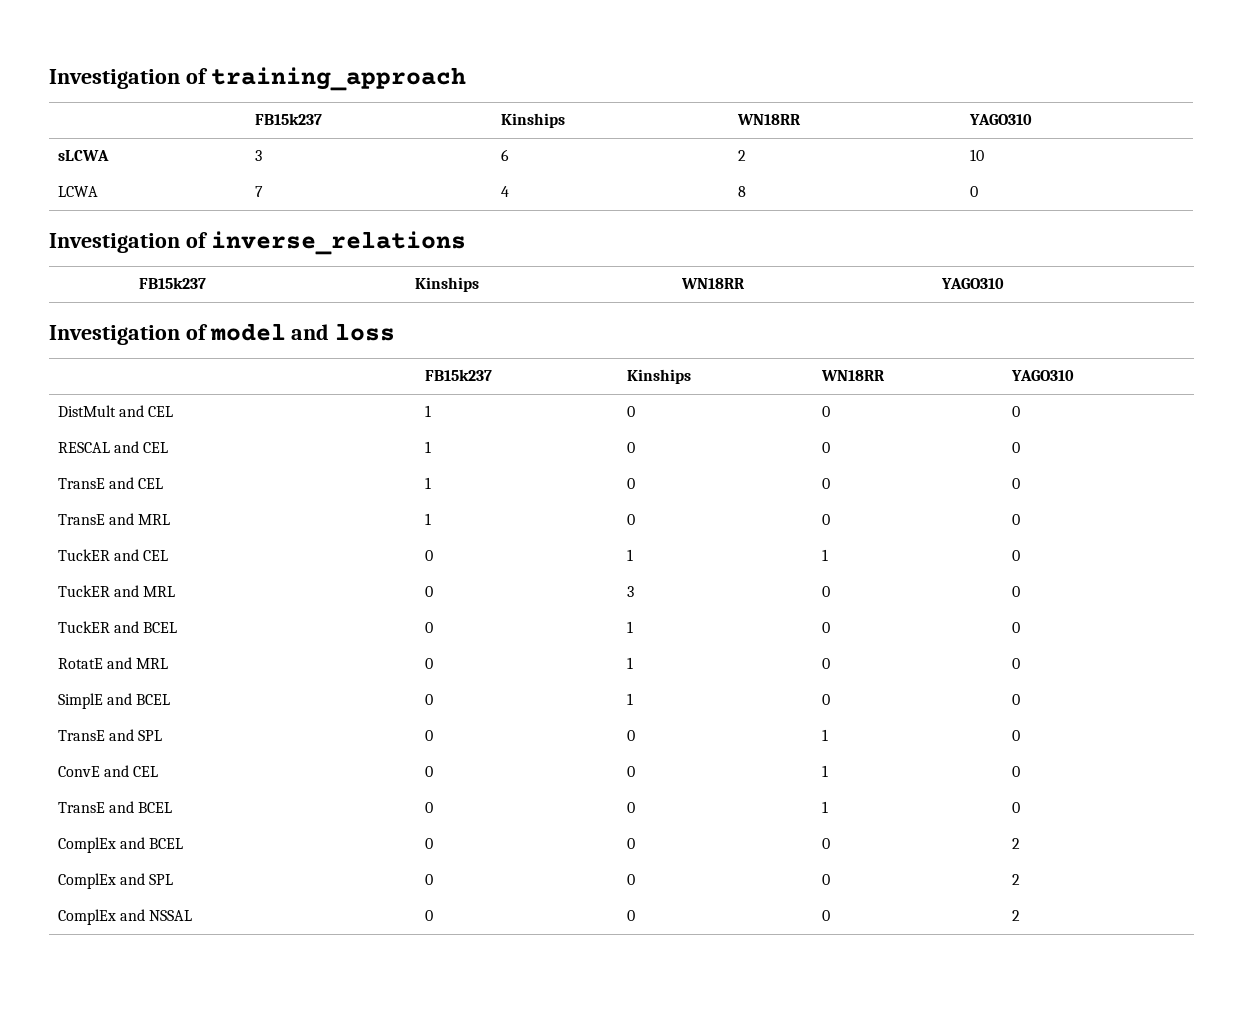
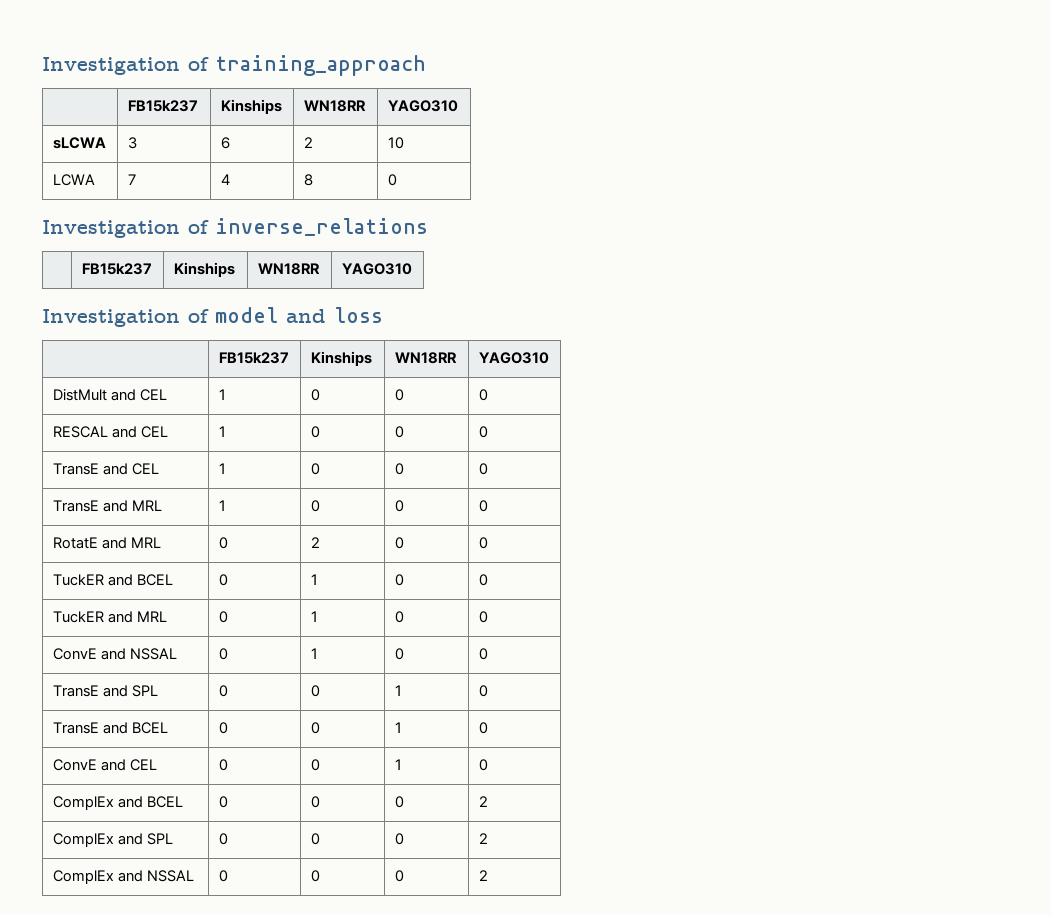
- TuckER and CEL | 0 | 1 | 1 | 0
- TuckER and MRL | 0 | 3 | 0 | 0
+ RotatE and MRL | 0 | 2 | 0 | 0
- RotatE and MRL | 0 | 1 | 0 | 0
+ TuckER and MRL | 0 | 1 | 0 | 0
- SimplE and BCEL | 0 | 1 | 0 | 0
+ ConvE and NSSAL | 0 | 1 | 0 | 0
+ TransE and BCEL | 0 | 0 | 1 | 0
  ConvE and CEL | 0 | 0 | 1 | 0
- TransE and BCEL | 0 | 0 | 1 | 0

